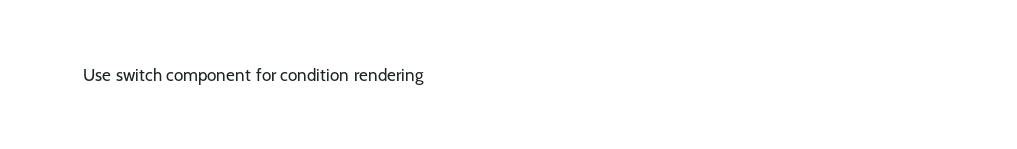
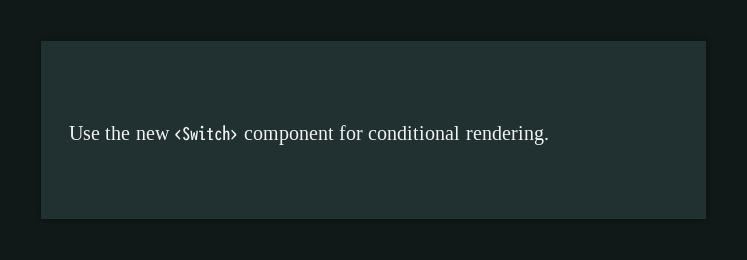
- Use switch component for condition rendering
+ Use the new <Switch> component for conditional rendering.

